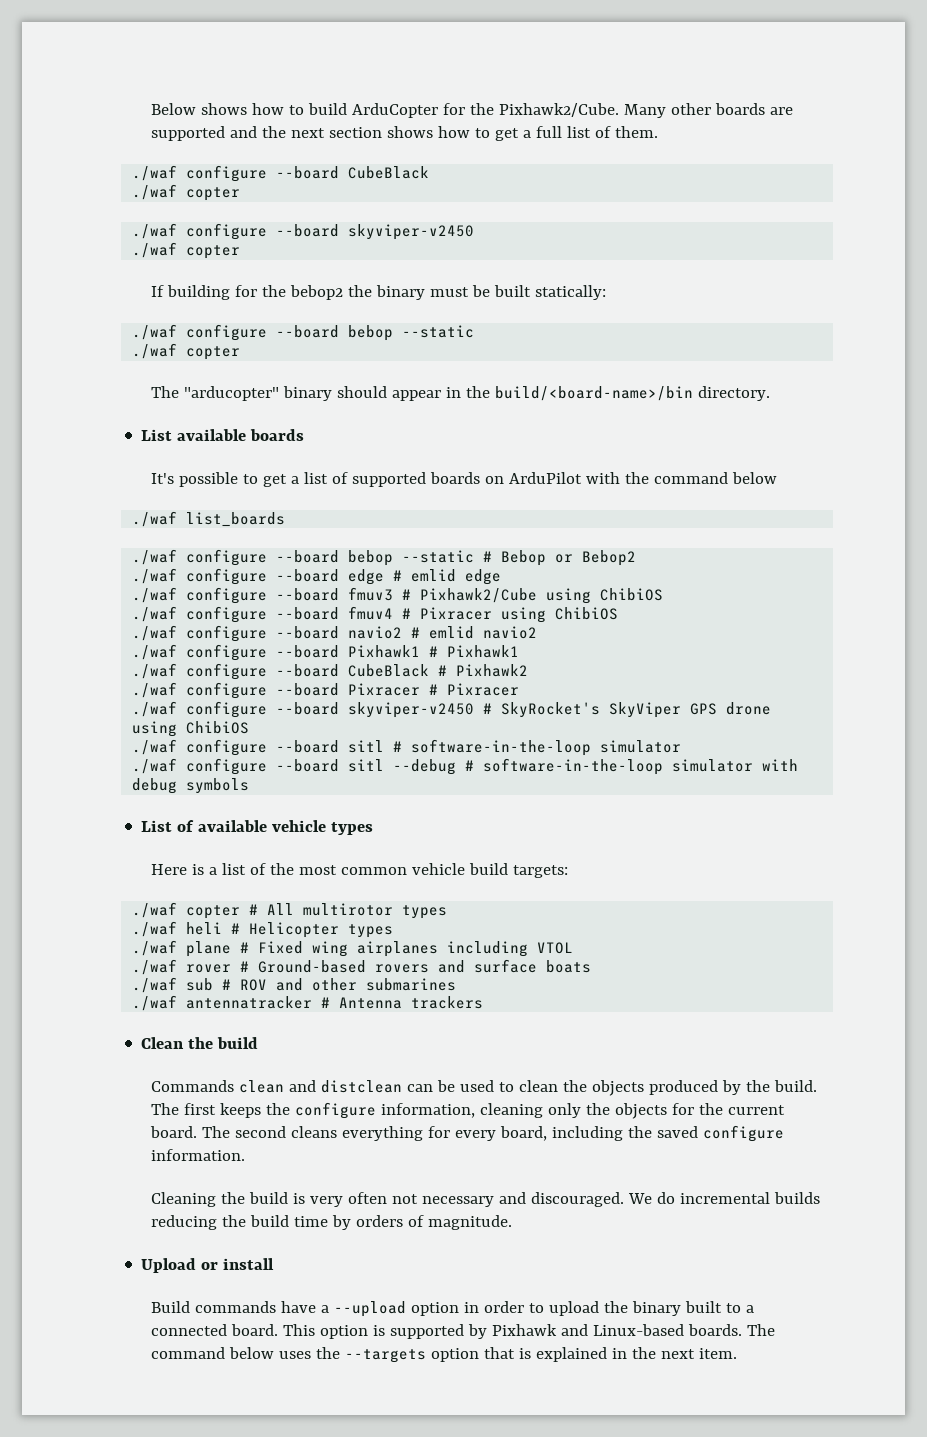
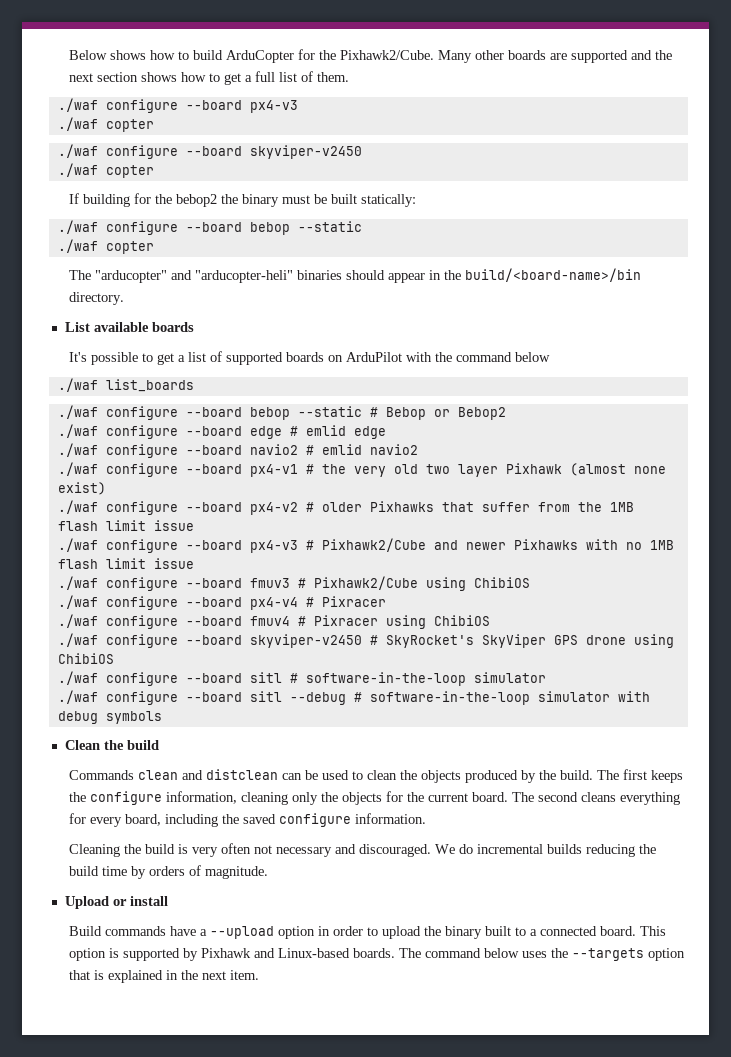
  Many other boards are supported and the next section shows how to get a full list of them.
- ./waf configure --board CubeBlack
+ ./waf configure --board px4-v3
- The "arducopter" binary should appear in the build/<board-name>/bin directory.
+ The "arducopter" and "arducopter-heli" binaries should appear in the build/<board-name>/bin directory.
+ ./waf configure --board navio2 # emlid navio2
+ ./waf configure --board px4-v1 # the very old two layer Pixhawk (almost none exist)
+ ./waf configure --board px4-v2 # older Pixhawks that suffer from the 1MB flash limit issue
+ ./waf configure --board px4-v3 # Pixhawk2/Cube and newer Pixhawks with no 1MB flash limit issue
+ ./waf configure --board px4-v4 # Pixracer
- ./waf configure --board navio2 # emlid navio2
- ./waf configure --board Pixhawk1 # Pixhawk1
- ./waf configure --board CubeBlack # Pixhawk2
- ./waf configure --board Pixracer # Pixracer
- List of available vehicle types
- Here is a list of the most common vehicle build targets:
- ./waf copter # All multirotor types
- ./waf heli # Helicopter types
- ./waf plane # Fixed wing airplanes including VTOL
- ./waf rover # Ground-based rovers and surface boats
- ./waf sub # ROV and other submarines
- ./waf antennatracker # Antenna trackers

